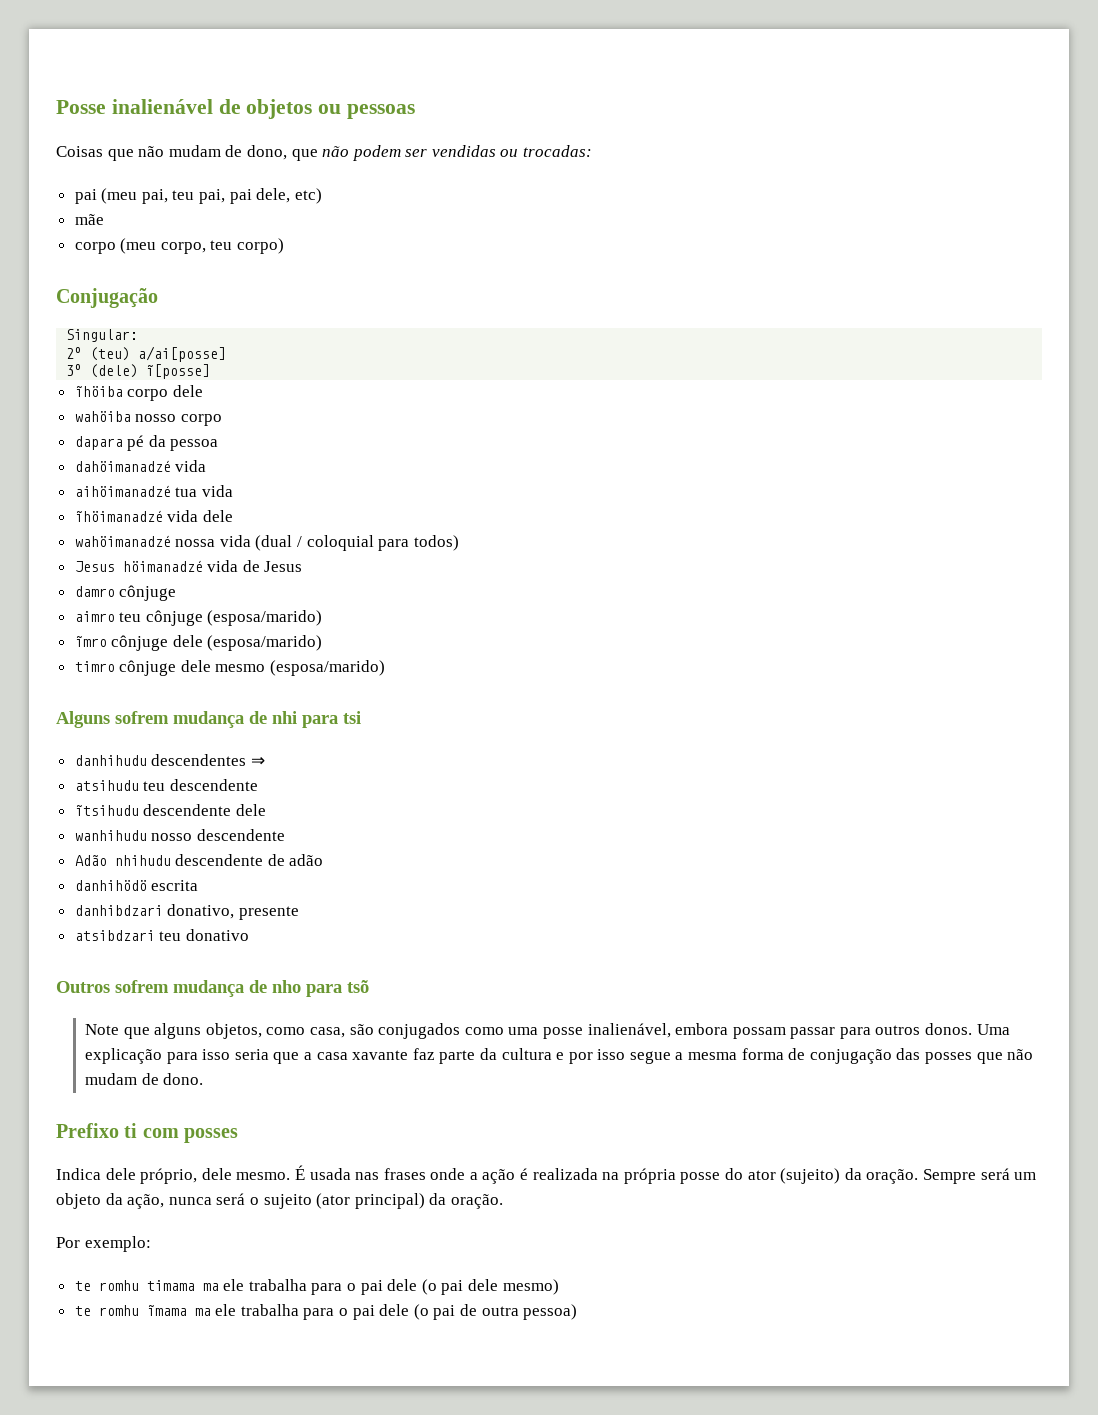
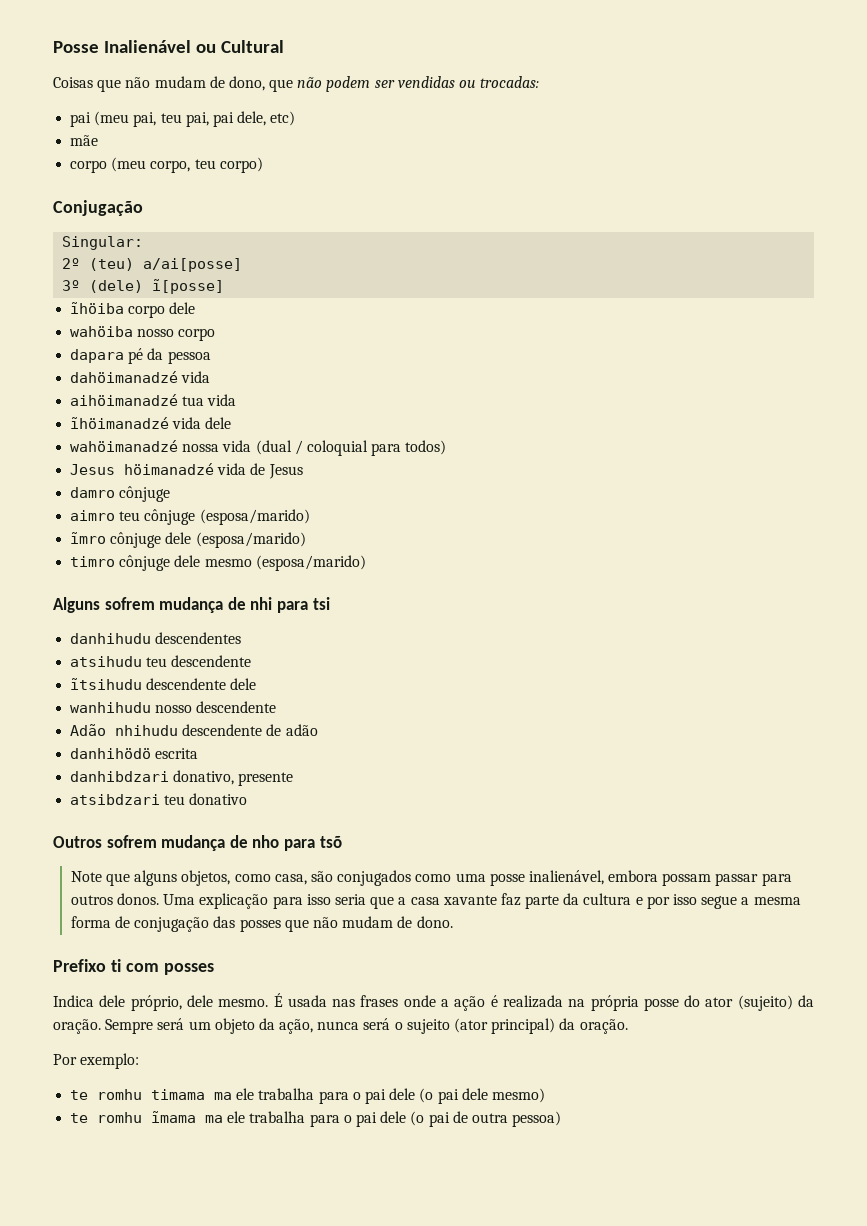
- Posse inalienável de objetos ou pessoas
+ Posse Inalienável ou Cultural
- danhihudu descendentes ⇒
+ danhihudu descendentes

